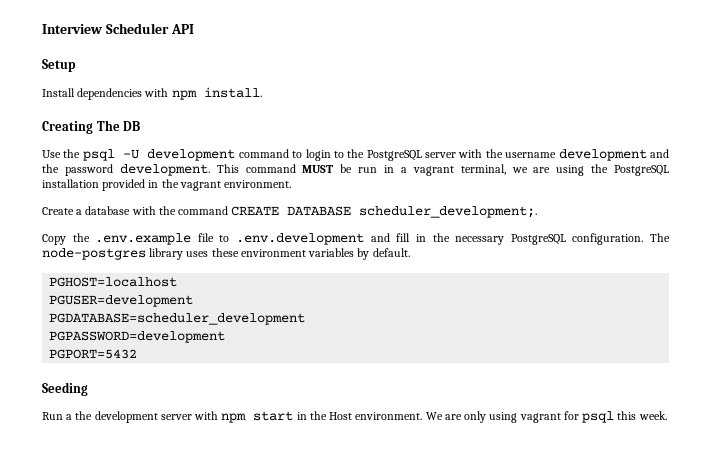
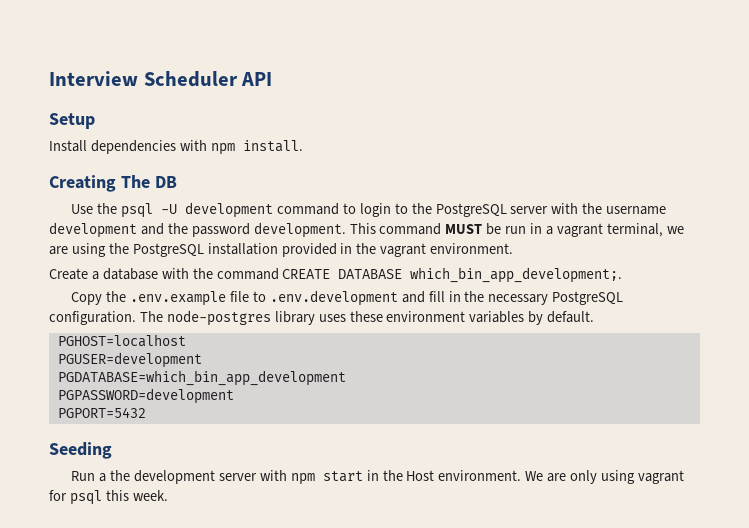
- Create a database with the command CREATE DATABASE scheduler_development;.
+ Create a database with the command CREATE DATABASE which_bin_app_development;.
- PGDATABASE=scheduler_development
+ PGDATABASE=which_bin_app_development

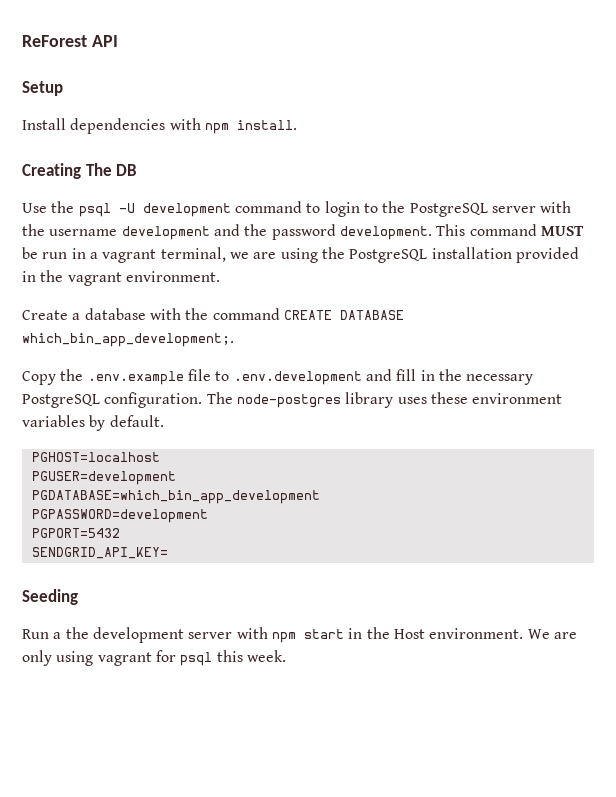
- Interview Scheduler API
+ ReForest API
+ SENDGRID_API_KEY=

